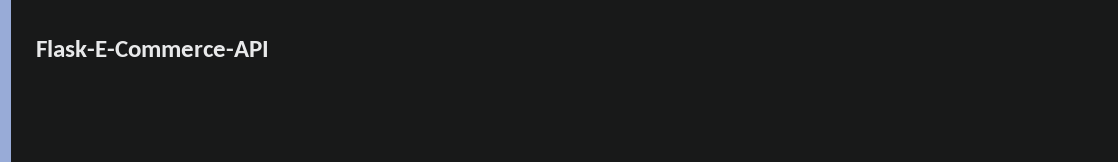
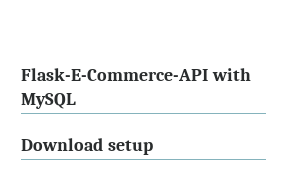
- Flask-E-Commerce-API
+ Flask-E-Commerce-API with MySQL
+ Download setup

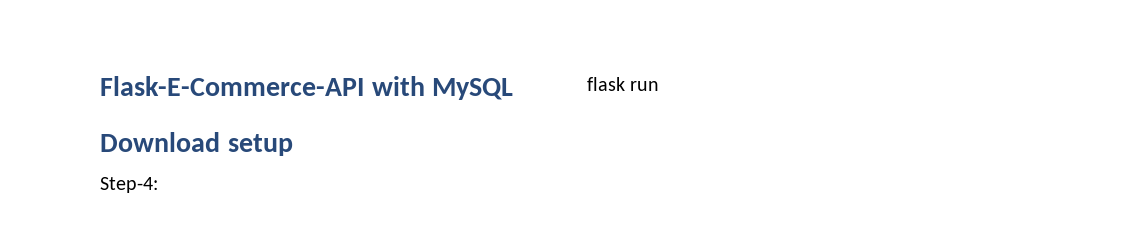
+ Step-4:
+ flask run

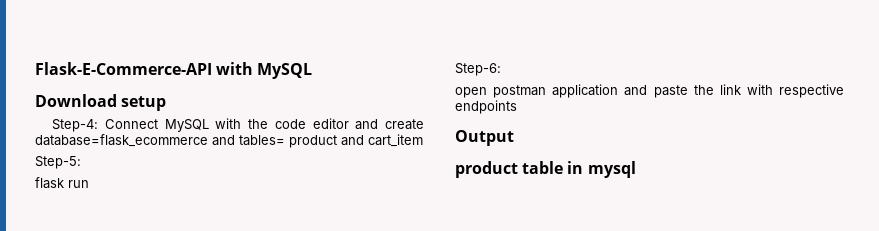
- Step-4:
+ Step-4: Connect MySQL with the code editor and create database=flask_ecommerce and tables= product and cart_item
+ Step-5:
  flask run
+ Step-6:
+ open postman application and paste the link with respective endpoints
+ Output
+ product table in mysql

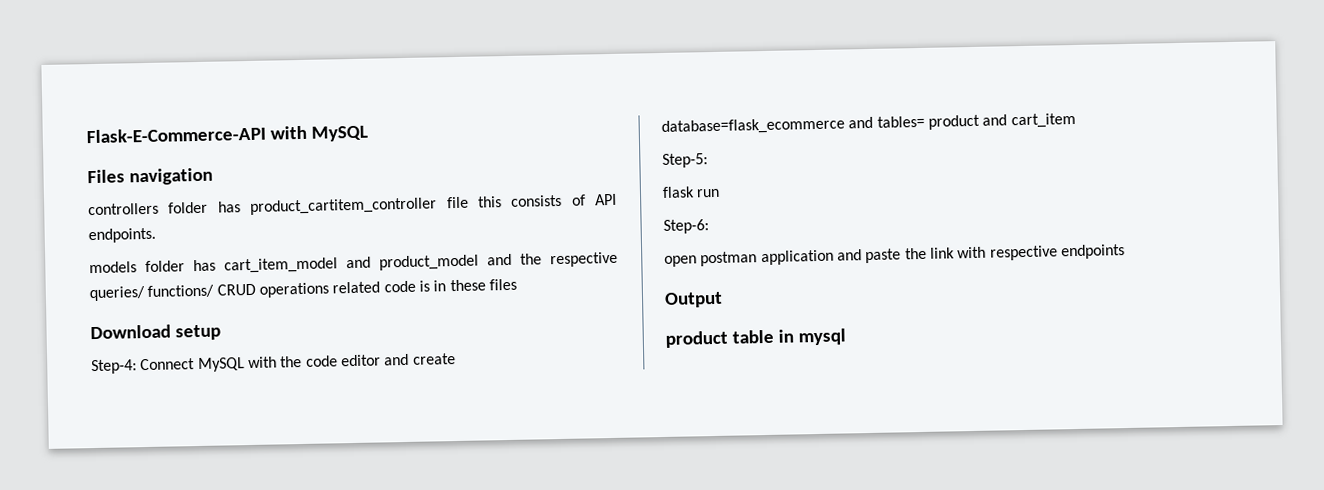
+ Files navigation
+ controllers folder has product_cartitem_controller file this consists of API endpoints.
+ models folder has cart_item_model and product_model and the respective queries/ functions/ CRUD operations related code is in these files

